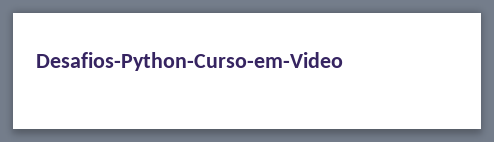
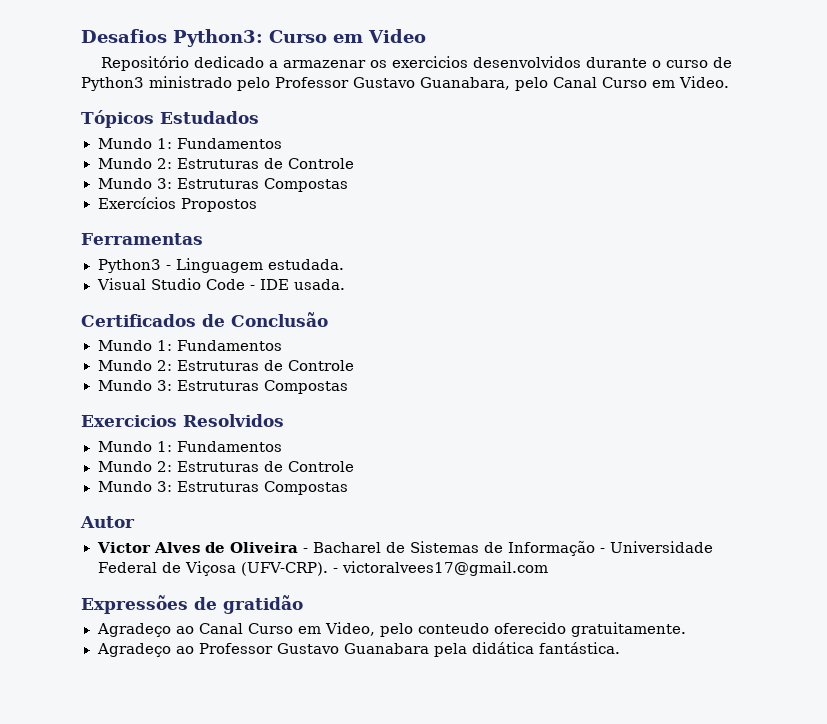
- Desafios-Python-Curso-em-Video
+ Desafios Python3: Curso em Video
+ Repositório dedicado a armazenar os exercicios desenvolvidos durante o curso de Python3 ministrado pelo Professor Gustavo Guanabara, pelo Canal Curso em Video.
+ Tópicos Estudados
+ Mundo 1: Fundamentos
+ Mundo 2: Estruturas de Controle
+ Mundo 3: Estruturas Compostas
+ Exercícios Propostos
+ Ferramentas
+ Python3 - Linguagem estudada.
+ Visual Studio Code - IDE usada.
+ Certificados de Conclusão
+ Mundo 1: Fundamentos
+ Mundo 2: Estruturas de Controle
+ Mundo 3: Estruturas Compostas
+ Exercicios Resolvidos
+ Mundo 1: Fundamentos
+ Mundo 2: Estruturas de Controle
+ Mundo 3: Estruturas Compostas
+ Autor
+ Victor Alves de Oliveira - Bacharel de Sistemas de Informação - Universidade Federal de Viçosa (UFV-CRP). - victoralvees17@gmail.com
+ Expressões de gratidão
+ Agradeço ao Canal Curso em Video, pelo conteudo oferecido gratuitamente.
+ Agradeço ao Professor Gustavo Guanabara pela didática fantástica.

